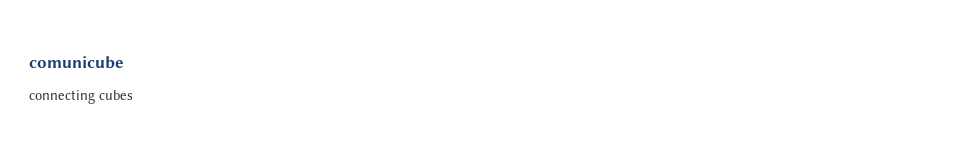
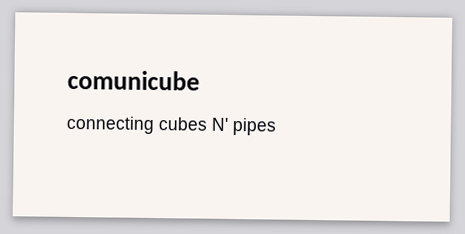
- connecting cubes
+ connecting cubes N' pipes

